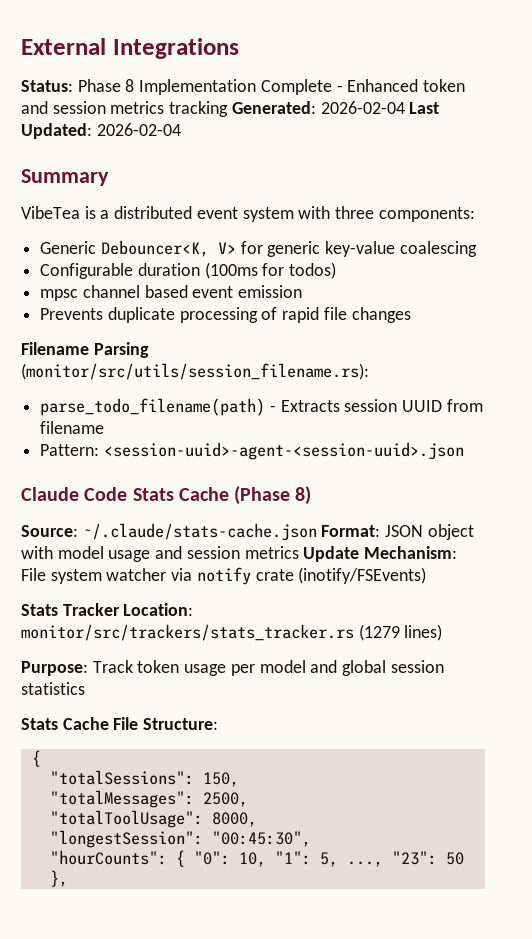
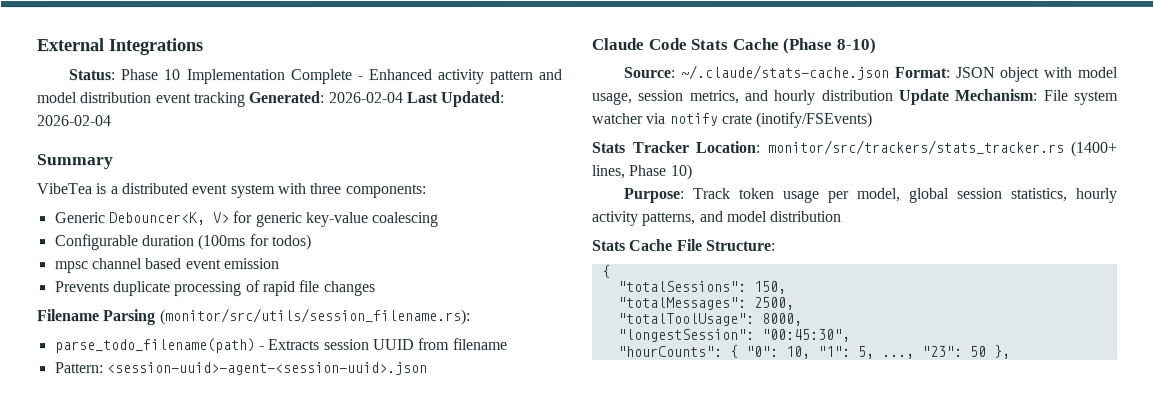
- Status: Phase 8 Implementation Complete - Enhanced token and session metrics tracking Generated: 2026-02-04 Last Updated: 2026-02-04
+ Status: Phase 10 Implementation Complete - Enhanced activity pattern and model distribution event tracking Generated: 2026-02-04 Last Updated: 2026-02-04
- Claude Code Stats Cache (Phase 8)
+ Claude Code Stats Cache (Phase 8-10)
- Source: ~/.claude/stats-cache.json Format: JSON object with model usage and session metrics Update Mechanism: File system watcher via notify crate (inotify/FSEvents)
+ Source: ~/.claude/stats-cache.json Format: JSON object with model usage, session metrics, and hourly distribution Update Mechanism: File system watcher via notify crate (inotify/FSEvents)
- Stats Tracker Location: monitor/src/trackers/stats_tracker.rs (1279 lines)
+ Stats Tracker Location: monitor/src/trackers/stats_tracker.rs (1400+ lines, Phase 10)
- Purpose: Track token usage per model and global session statistics
+ Purpose: Track token usage per model, global session statistics, hourly activity patterns, and model distribution

